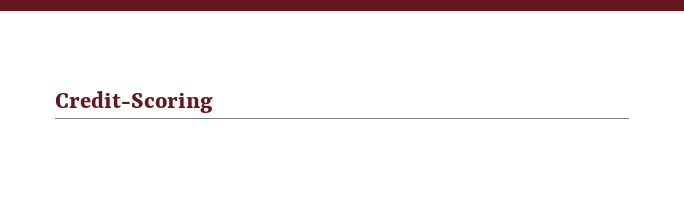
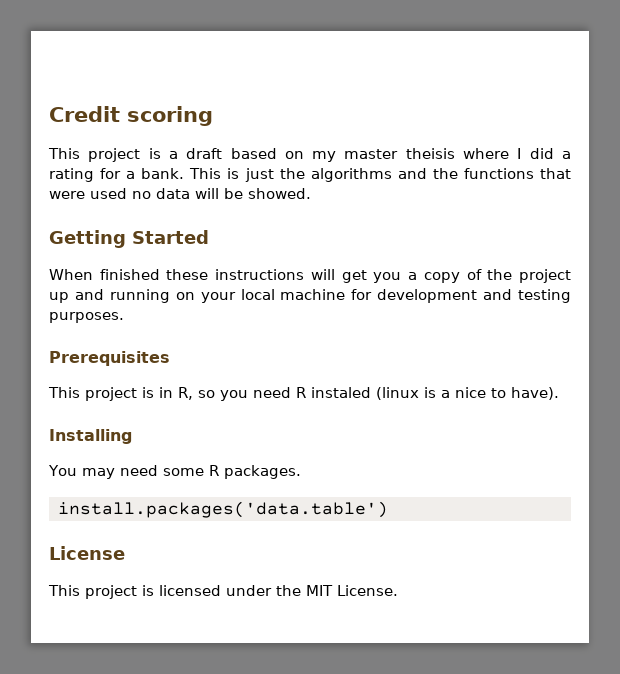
- Credit-Scoring
+ Credit scoring
+ This project is a draft based on my master theisis where I did a rating for a bank. This is just the algorithms and the functions that were used no data will be showed.
+ Getting Started
+ When finished these instructions will get you a copy of the project up and running on your local machine for development and testing purposes.
+ Prerequisites
+ This project is in R, so you need R instaled (linux is a nice to have).
+ Installing
+ You may need some R packages.
+ install.packages('data.table')
+ License
+ This project is licensed under the MIT License.

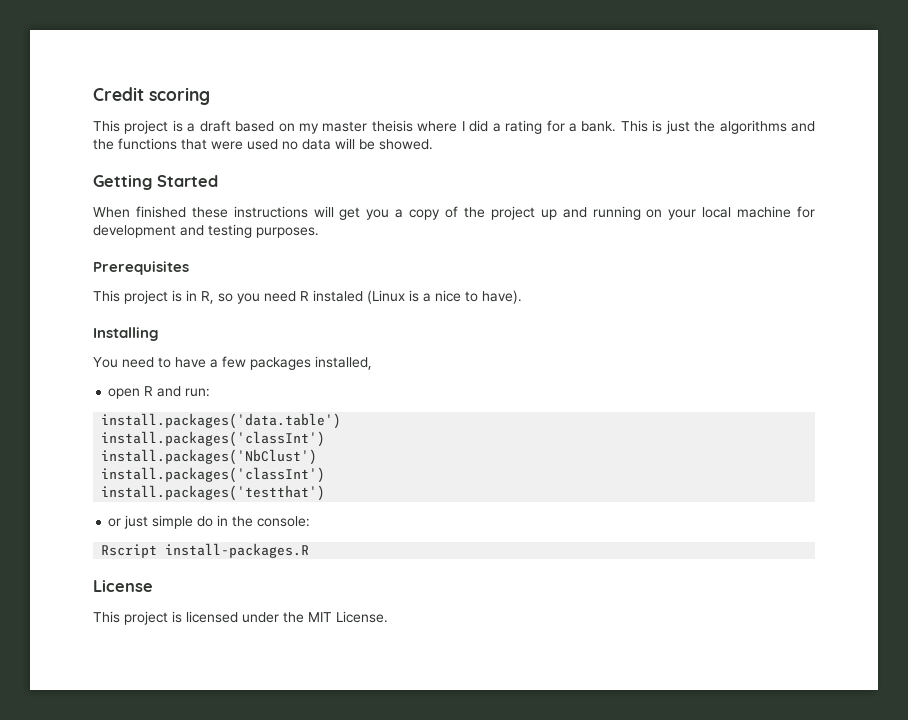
- This project is in R, so you need R instaled (linux is a nice to have).
+ This project is in R, so you need R instaled (Linux is a nice to have).
- You may need some R packages.
+ You need to have a few packages installed,
+ open R and run:
  install.packages('data.table')
+ install.packages('classInt')
+ install.packages('NbClust')
+ install.packages('classInt')
+ install.packages('testthat')
+ or just simple do in the console:
+ Rscript install-packages.R

